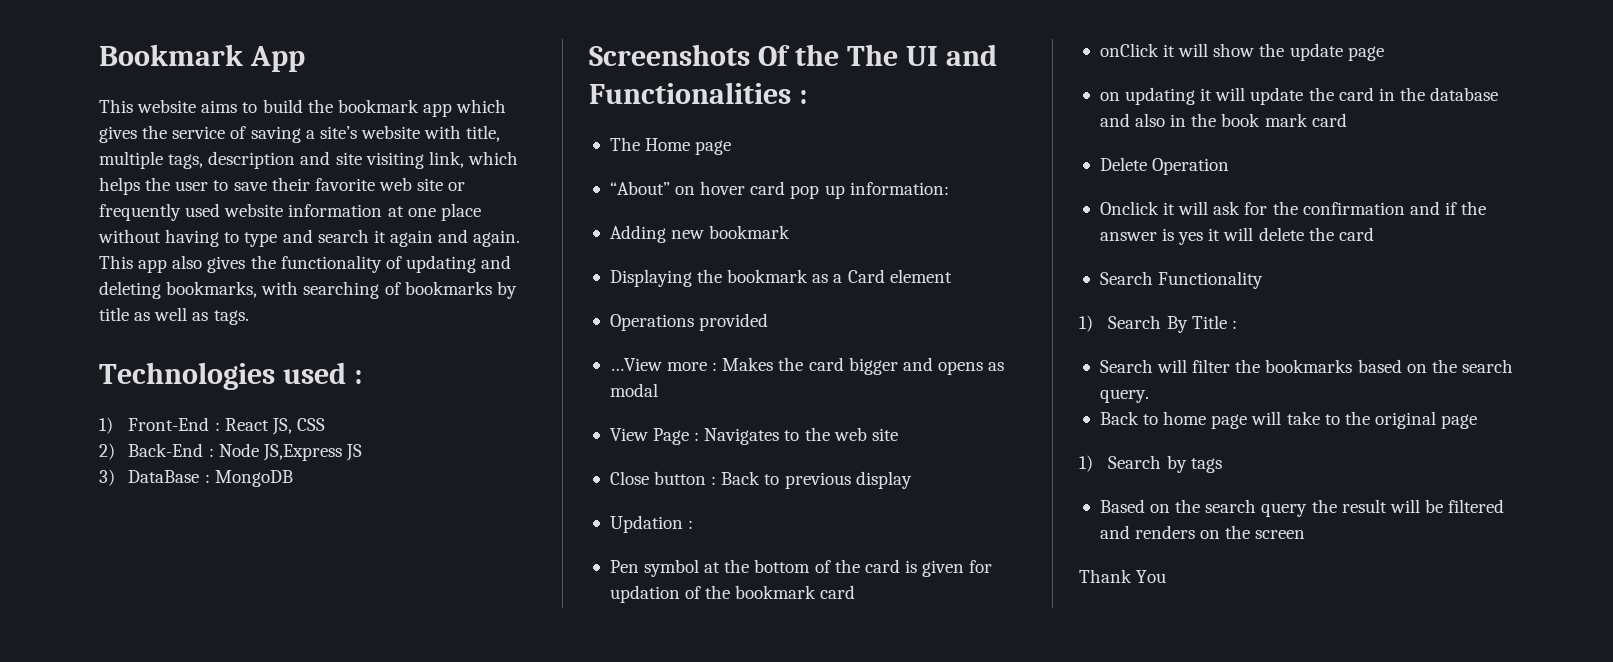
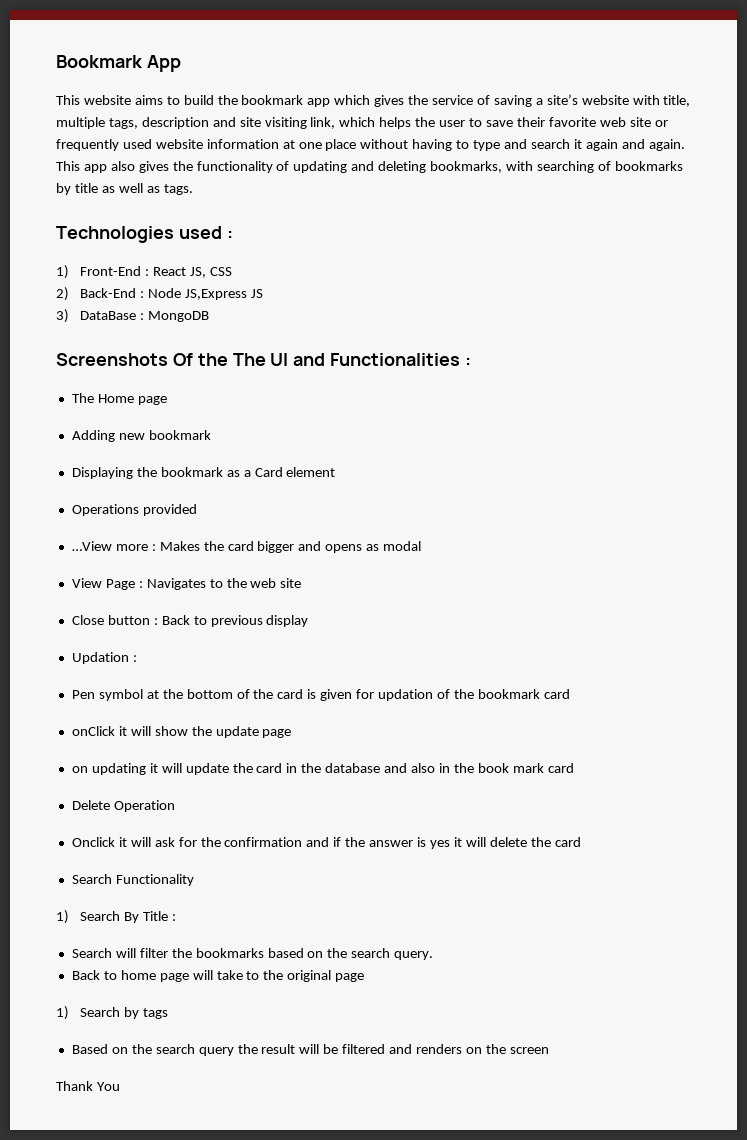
- “About” on hover card pop up information:

